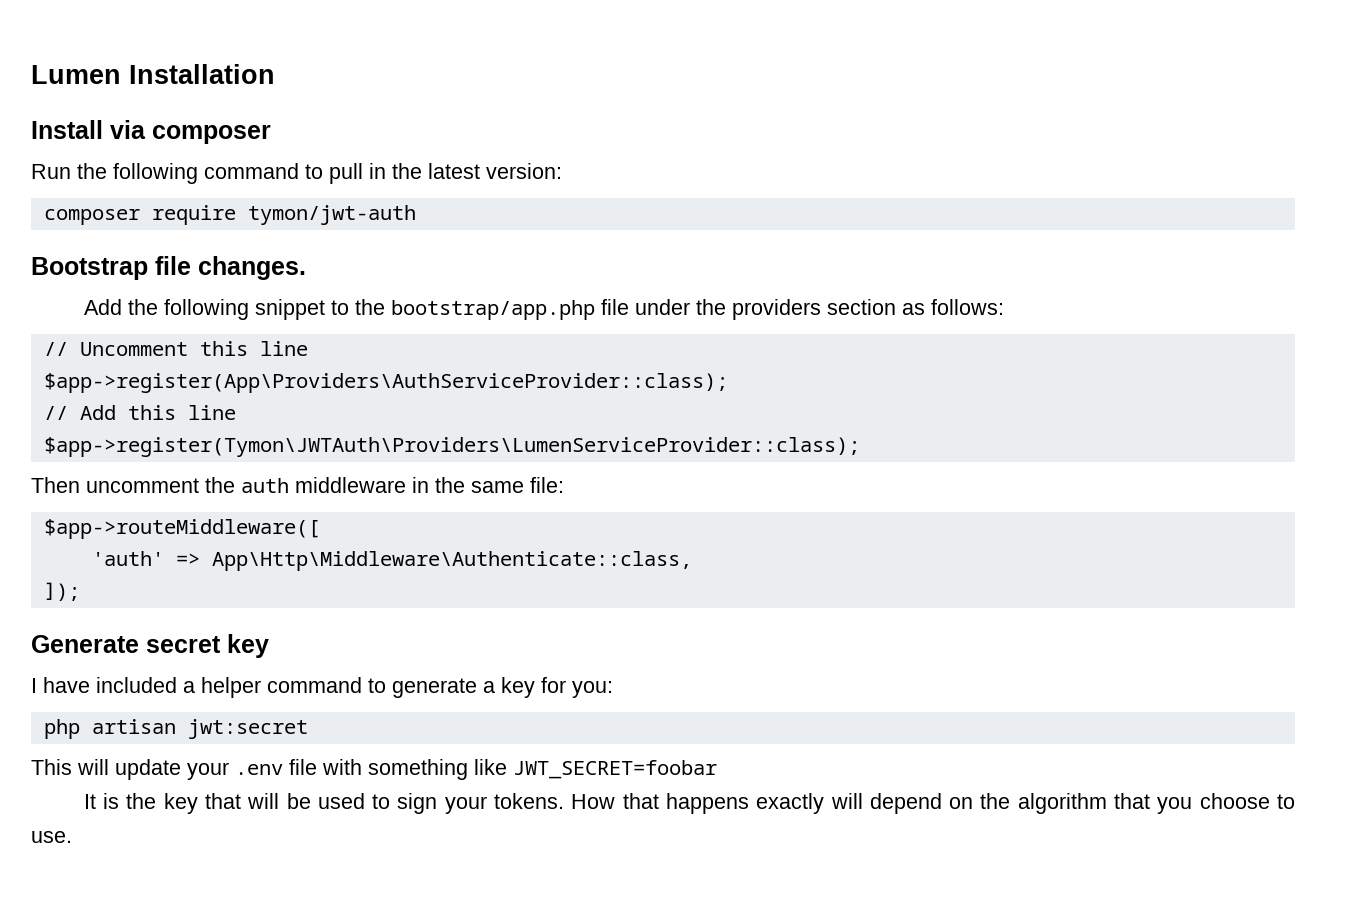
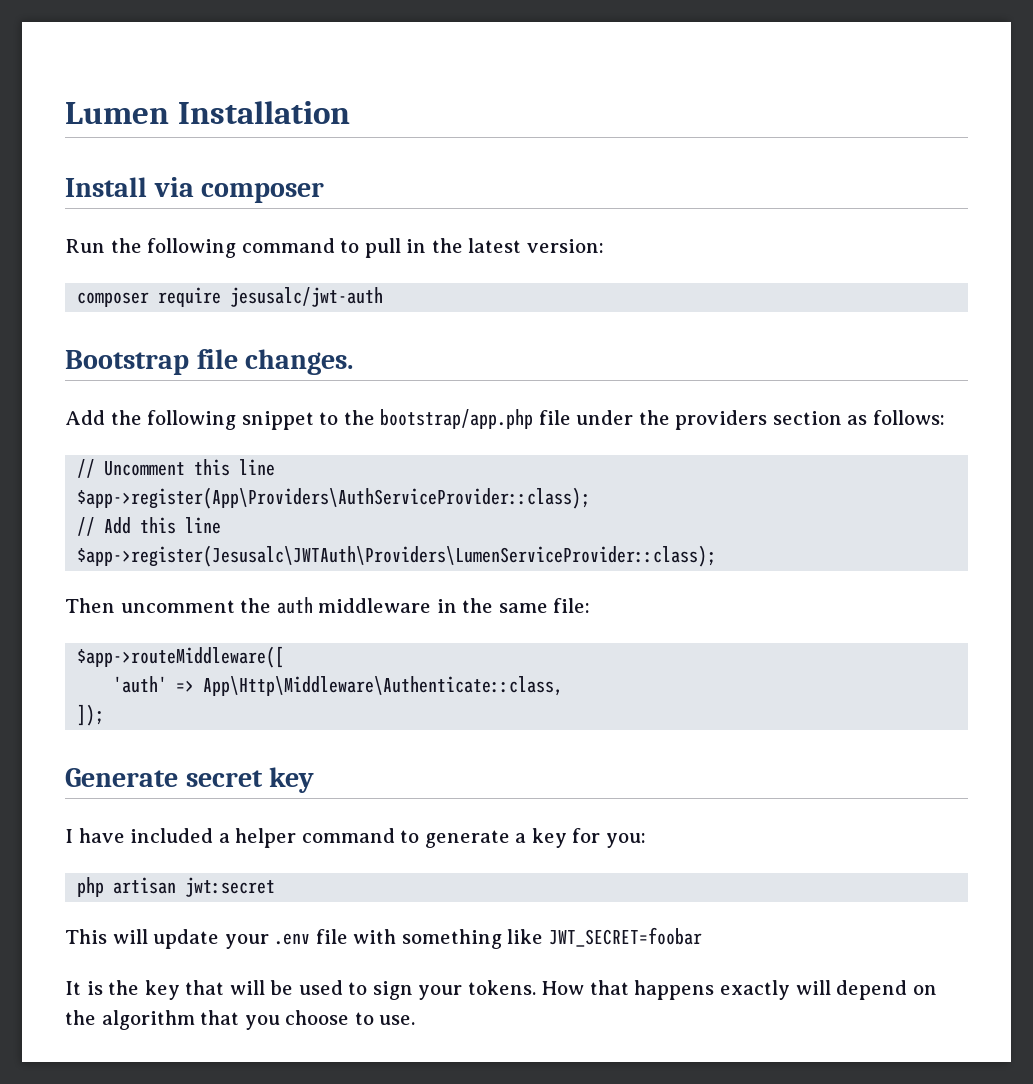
- composer require tymon/jwt-auth
+ composer require jesusalc/jwt-auth
- $app->register(Tymon\JWTAuth\Providers\LumenServiceProvider::class);
+ $app->register(Jesusalc\JWTAuth\Providers\LumenServiceProvider::class);

